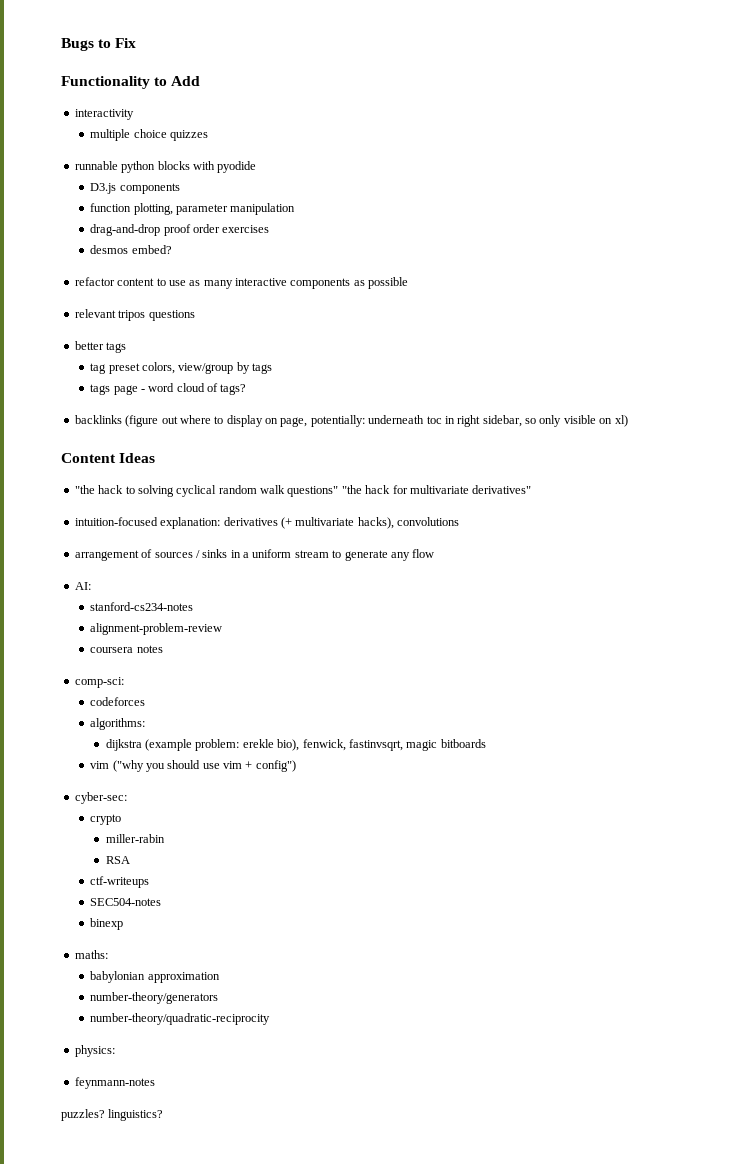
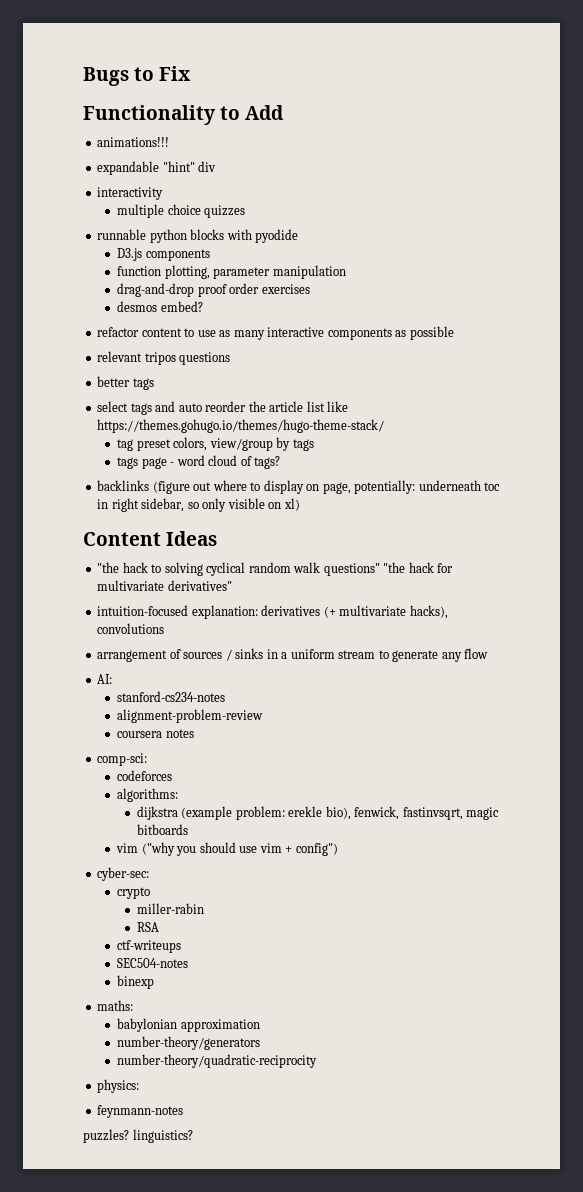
+ animations!!!
+ expandable "hint" div
+ select tags and auto reorder the article list like https://themes.gohugo.io/themes/hugo-theme-stack/

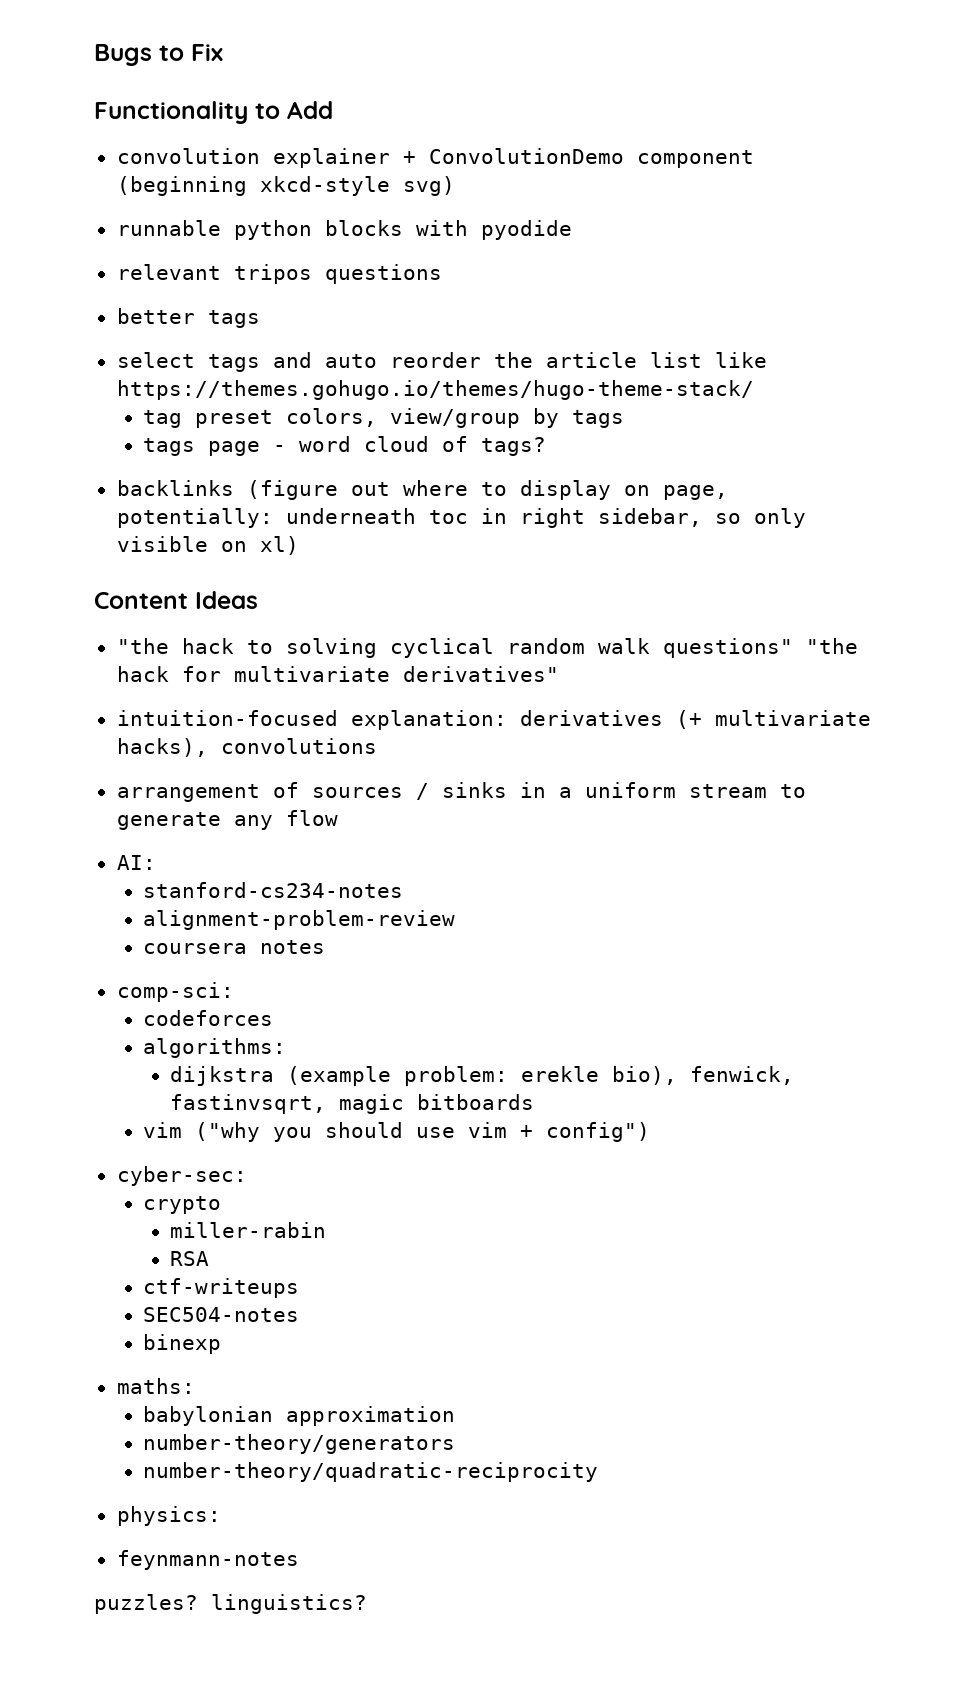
- animations!!!
- expandable "hint" div
- interactivity
- multiple choice quizzes
+ convolution explainer + ConvolutionDemo component (beginning xkcd-style svg)
- D3.js components
- function plotting, parameter manipulation
- drag-and-drop proof order exercises
- desmos embed?
- refactor content to use as many interactive components as possible

